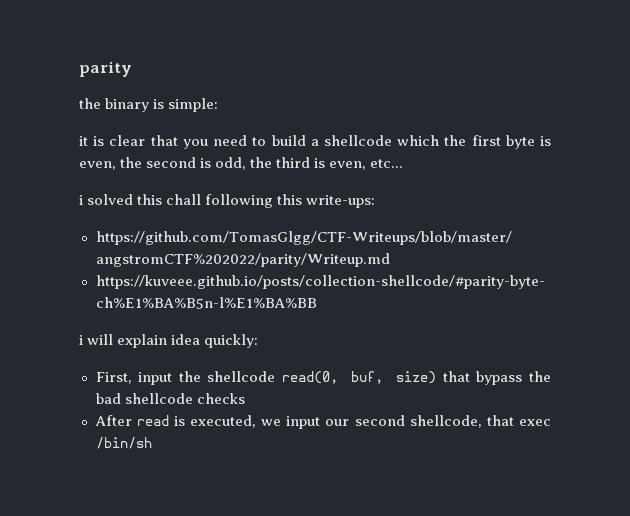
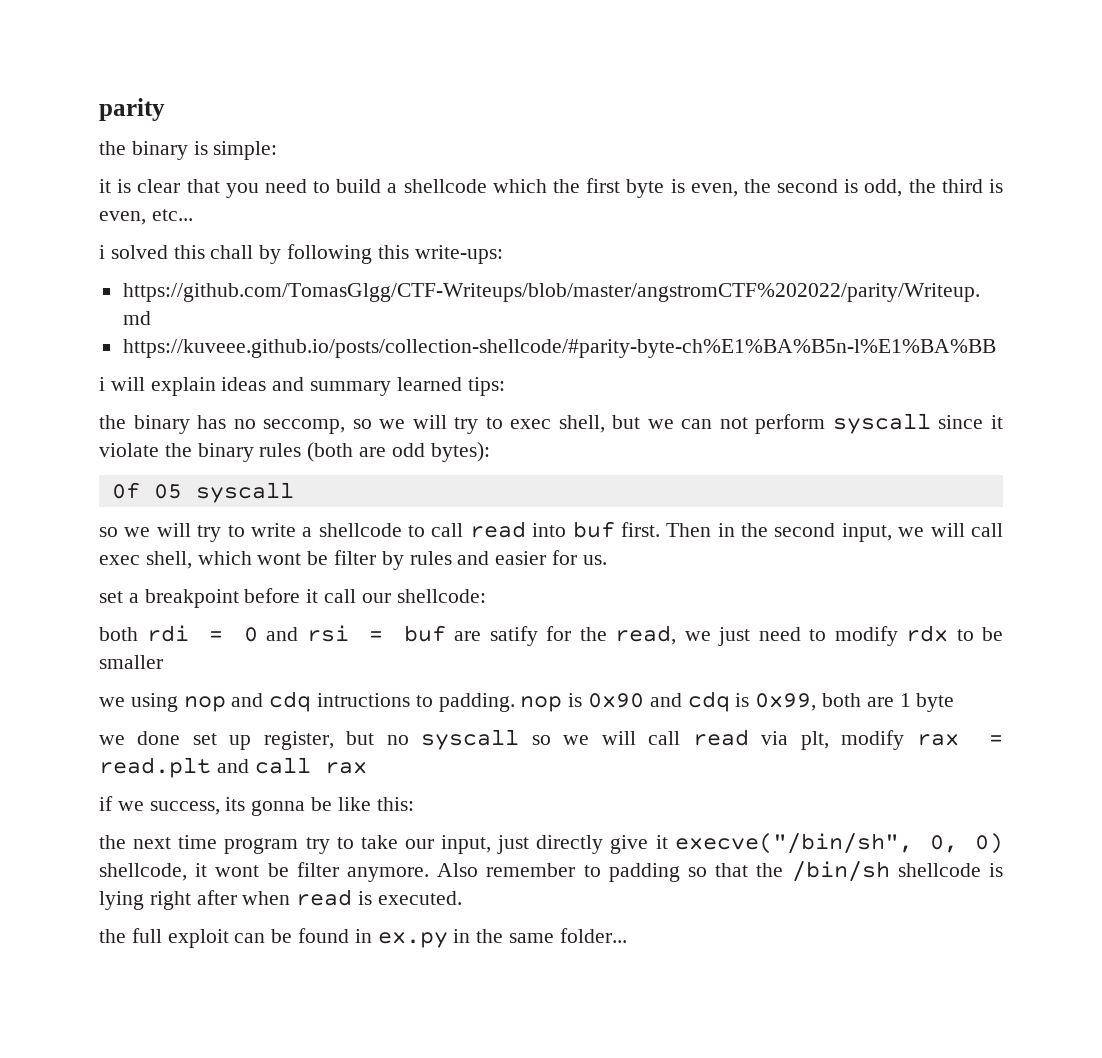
- i solved this chall following this write-ups:
+ i solved this chall by following this write-ups:
- i will explain idea quickly:
- First, input the shellcode read(0, buf, size) that bypass the bad shellcode checks
- After read is executed, we input our second shellcode, that exec /bin/sh
+ i will explain ideas and summary learned tips:
+ the binary has no seccomp, so we will try to exec shell, but we can not perform syscall since it violate the binary rules (both are odd bytes):
+ 0f 05 syscall
+ so we will try to write a shellcode to call read into buf first. Then in the second input, we will call exec shell, which wont be filter by rules and easier for us.
+ set a breakpoint before it call our shellcode:
+ both rdi = 0 and rsi = buf are satify for the read, we just need to modify rdx to be smaller
+ we using nop and cdq intructions to padding. nop is 0x90 and cdq is 0x99, both are 1 byte
+ we done set up register, but no syscall so we will call read via plt, modify rax = read.plt and call rax
+ if we success, its gonna be like this:
+ the next time program try to take our input, just directly give it execve("/bin/sh", 0, 0) shellcode, it wont be filter anymore. Also remember to padding so that the /bin/sh shellcode is lying right after when read is executed.
+ the full exploit can be found in ex.py in the same folder...

